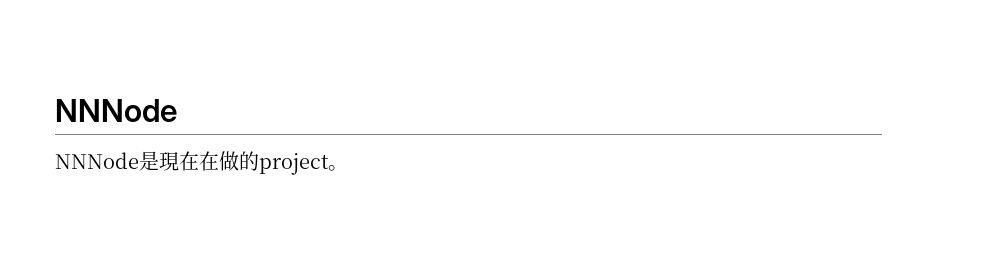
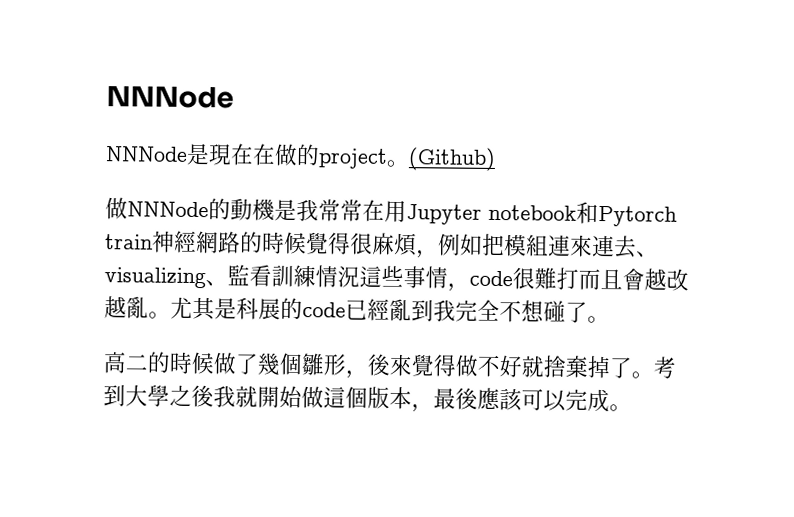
+ (Github)
+ 做NNNode的動機是我常常在用Jupyter notebook和Pytorch train神經網路的時候覺得很麻煩，例如把模組連來連去、visualizing、監看訓練情況這些事情，code很難打而且會越改越亂。尤其是科展的code已經亂到我完全不想碰了。
+ 高二的時候做了幾個雛形，後來覺得做不好就捨棄掉了。考到大學之後我就開始做這個版本，最後應該可以完成。

